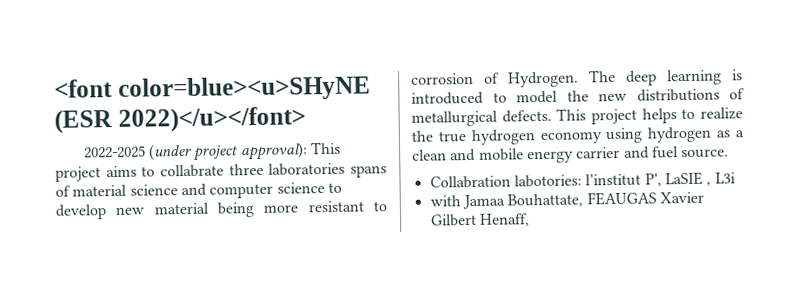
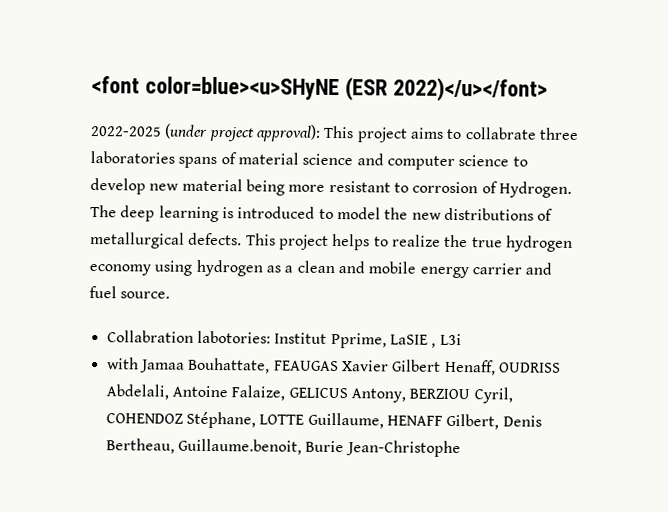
- Collabration labotories: l’institut P', LaSIE , L3i
+ Collabration labotories: Institut Pprime, LaSIE , L3i
- with Jamaa Bouhattate, FEAUGAS Xavier Gilbert Henaff,
+ with Jamaa Bouhattate, FEAUGAS Xavier Gilbert Henaff, OUDRISS Abdelali, Antoine Falaize, GELICUS Antony, BERZIOU Cyril, COHENDOZ Stéphane, LOTTE Guillaume, HENAFF Gilbert, Denis Bertheau, Guillaume.benoit, Burie Jean-Christophe

